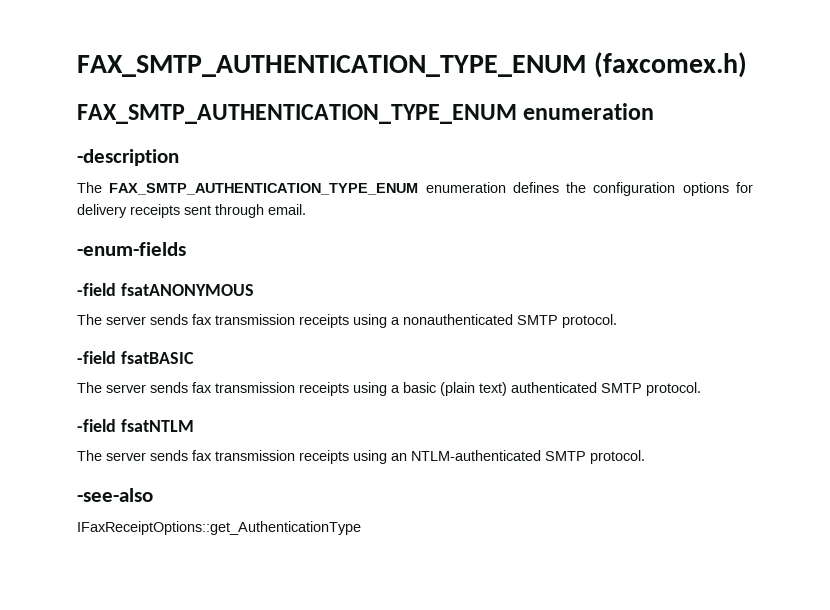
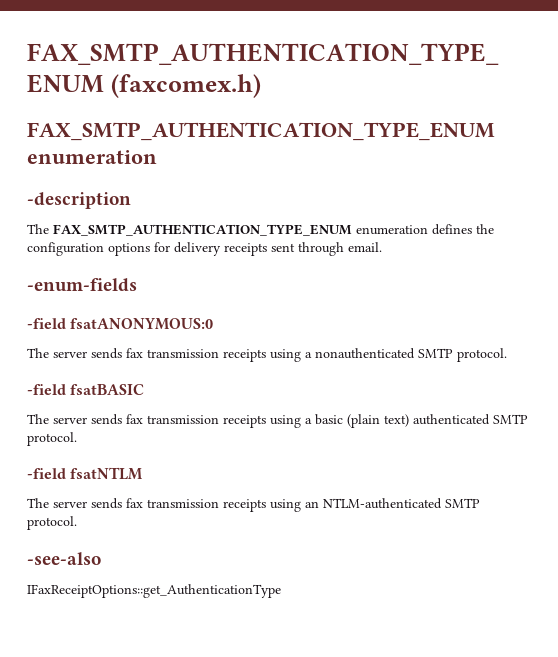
- -field fsatANONYMOUS
+ -field fsatANONYMOUS:0

